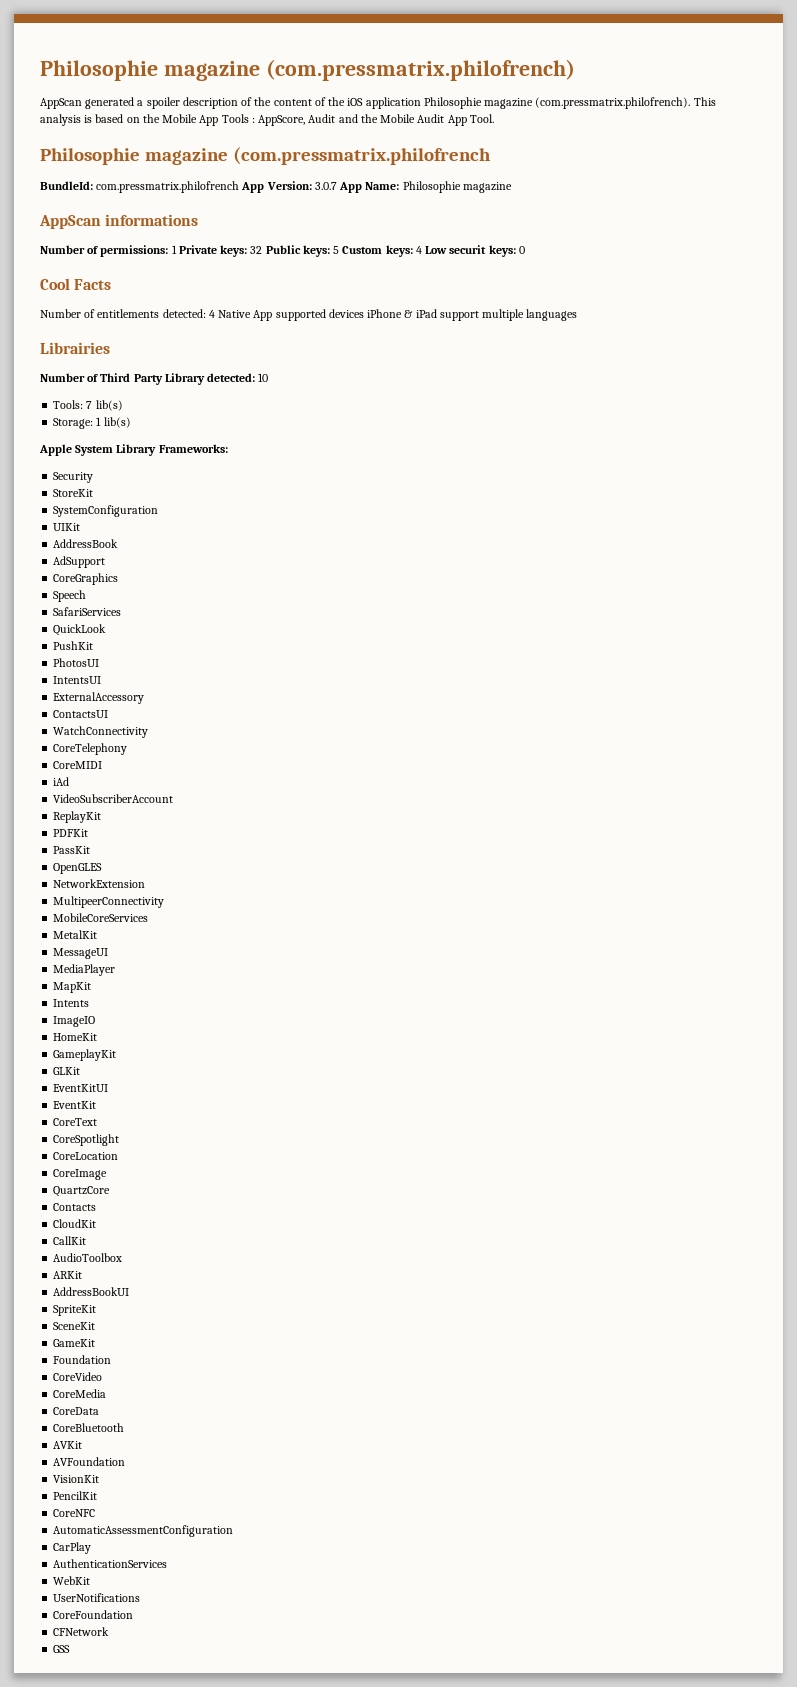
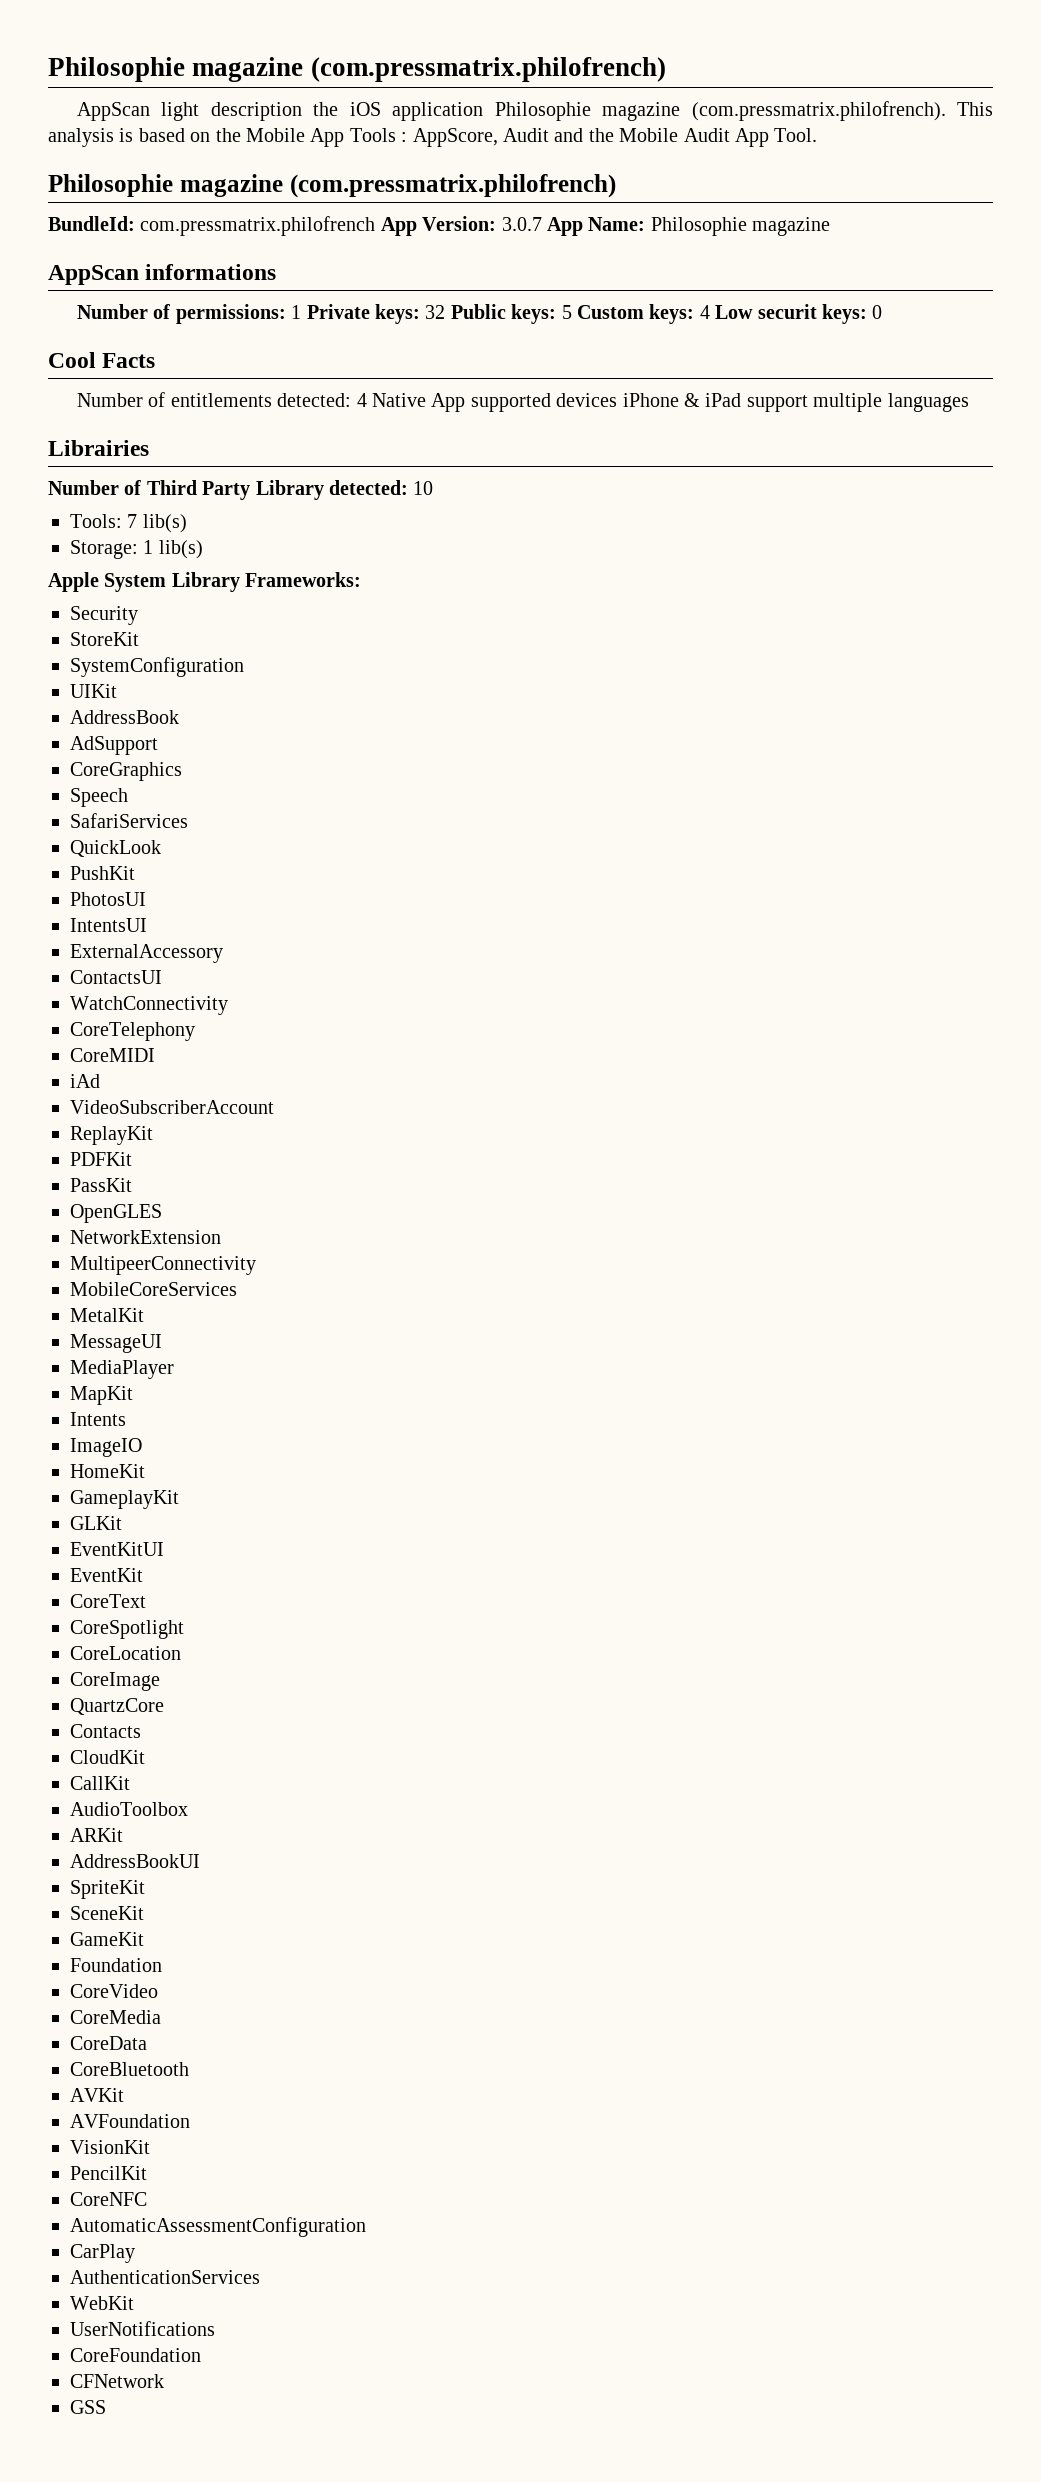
- AppScan generated a spoiler description of the content of the iOS application Philosophie magazine (com.pressmatrix.philofrench). This analysis is based on the Mobile App Tools : AppScore, Audit and the Mobile Audit App Tool.
- Philosophie magazine (com.pressmatrix.philofrench
+ AppScan light description the iOS application Philosophie magazine (com.pressmatrix.philofrench). This analysis is based on the Mobile App Tools : AppScore, Audit and the Mobile Audit App Tool.
+ Philosophie magazine (com.pressmatrix.philofrench)

